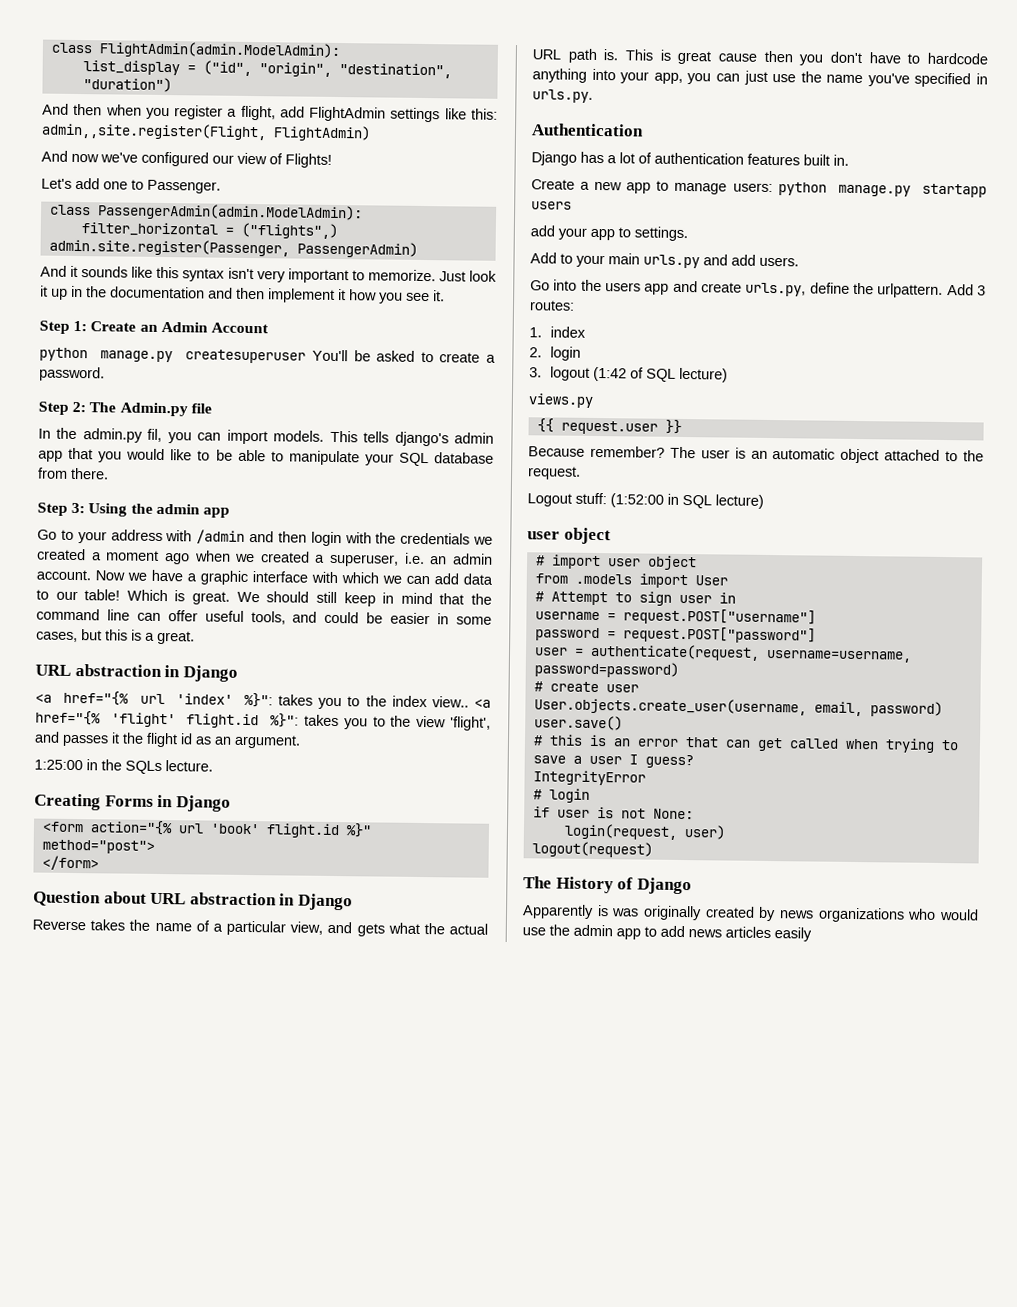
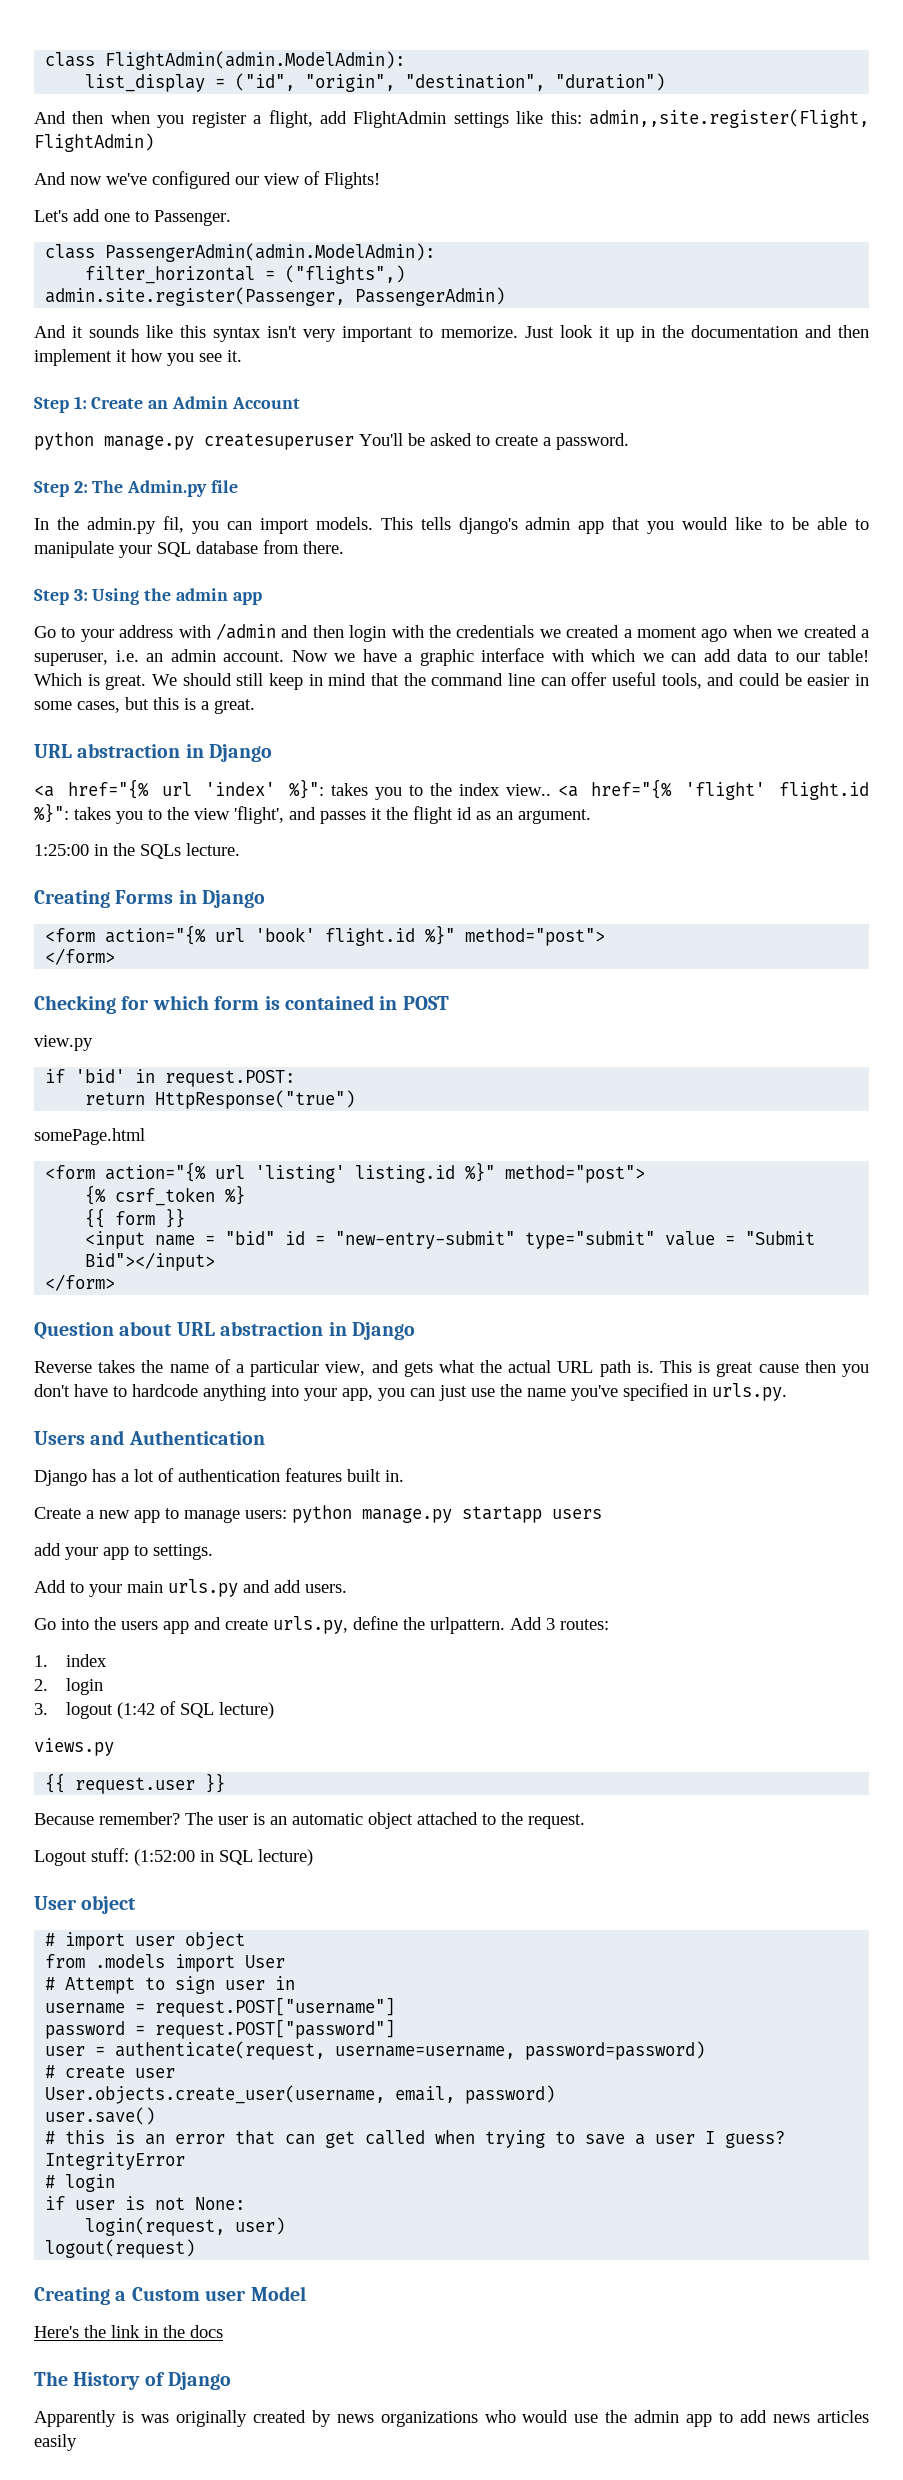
+ Checking for which form is contained in POST
+ view.py
+ if 'bid' in request.POST:
+ return HttpResponse("true")
+ somePage.html
+ <form action="{% url 'listing' listing.id %}" method="post">
+ {% csrf_token %}
+ {{ form }}
+ <input name = "bid" id = "new-entry-submit" type="submit" value = "Submit Bid"></input>
+ </form>
- Authentication
+ Users and Authentication
  Logout stuff: (1:52:00 in SQL lecture)
- user object
+ User object
+ Creating a Custom user Model
+ Here's the link in the docs

